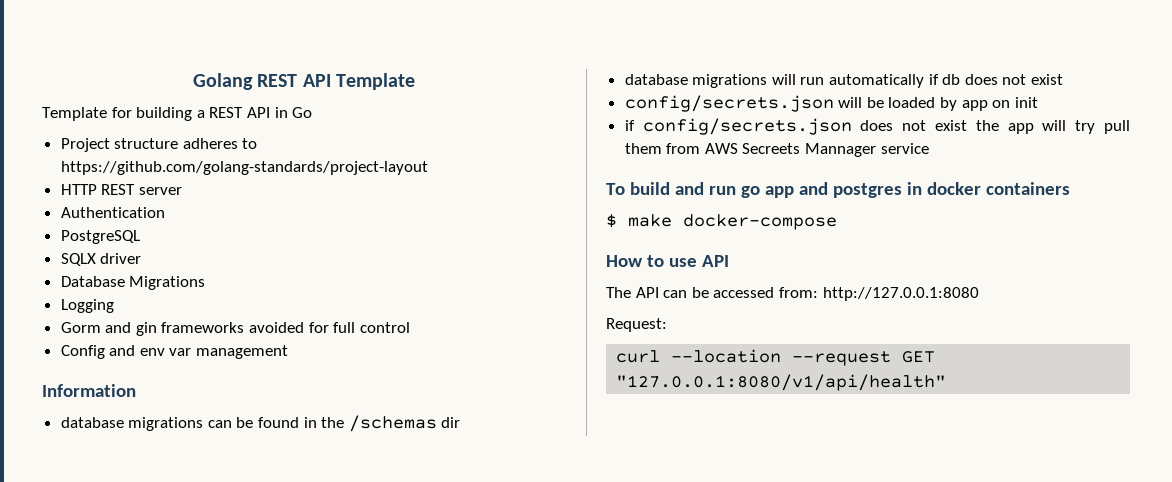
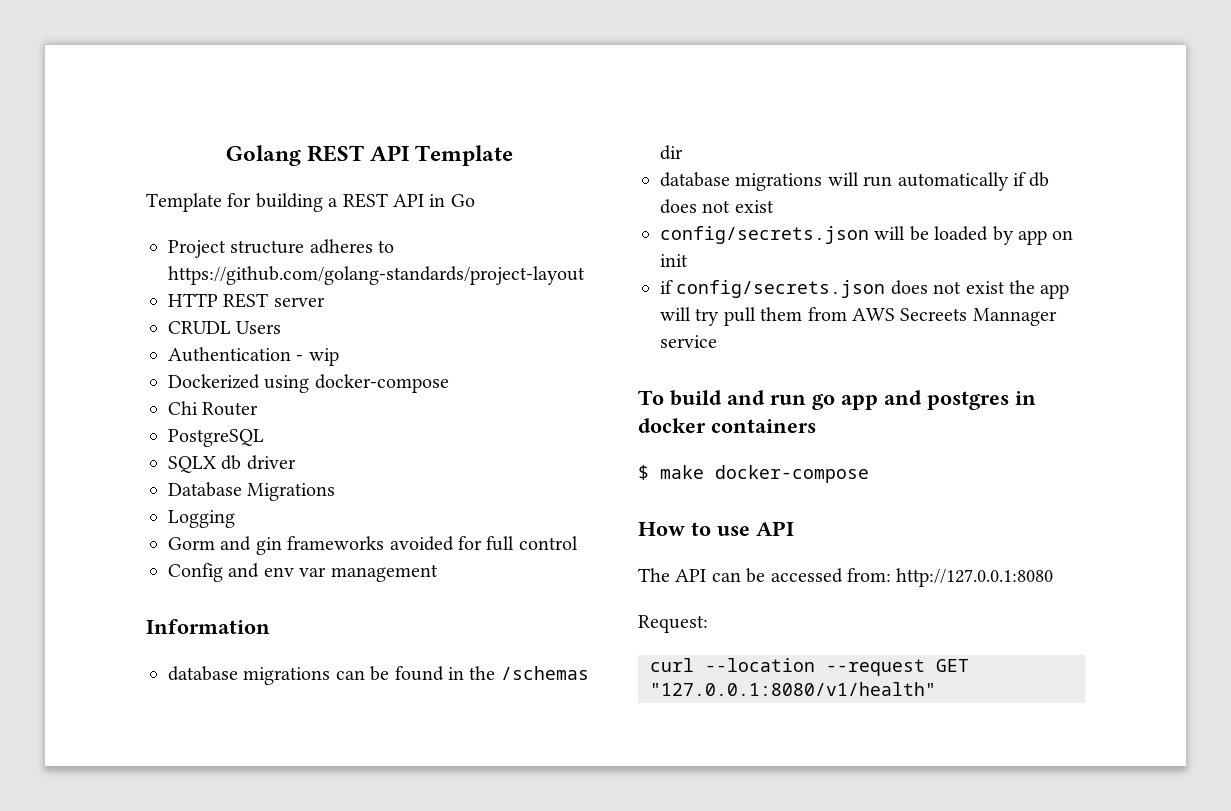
+ CRUDL Users
- Authentication
+ Authentication - wip
+ Dockerized using docker-compose
+ Chi Router
- SQLX driver
+ SQLX db driver
- curl --location --request GET "127.0.0.1:8080/v1/api/health"
+ curl --location --request GET "127.0.0.1:8080/v1/health"

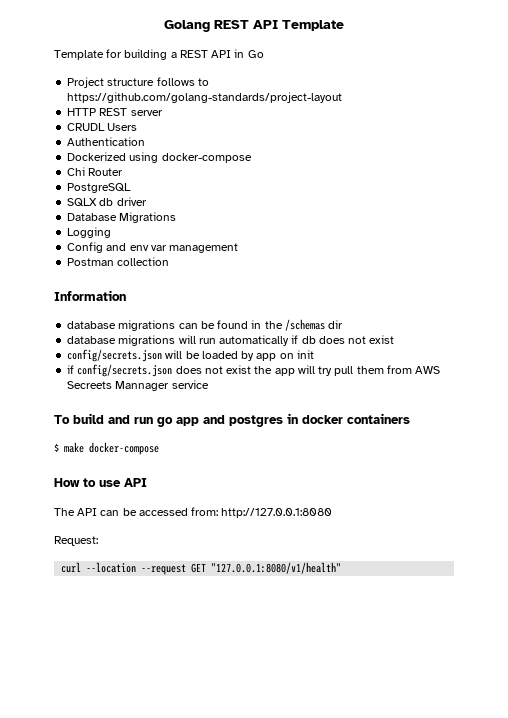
- Project structure adheres to https://github.com/golang-standards/project-layout
+ Project structure follows to https://github.com/golang-standards/project-layout
- Authentication - wip
+ Authentication
- Gorm and gin frameworks avoided for full control
+ Postman collection

